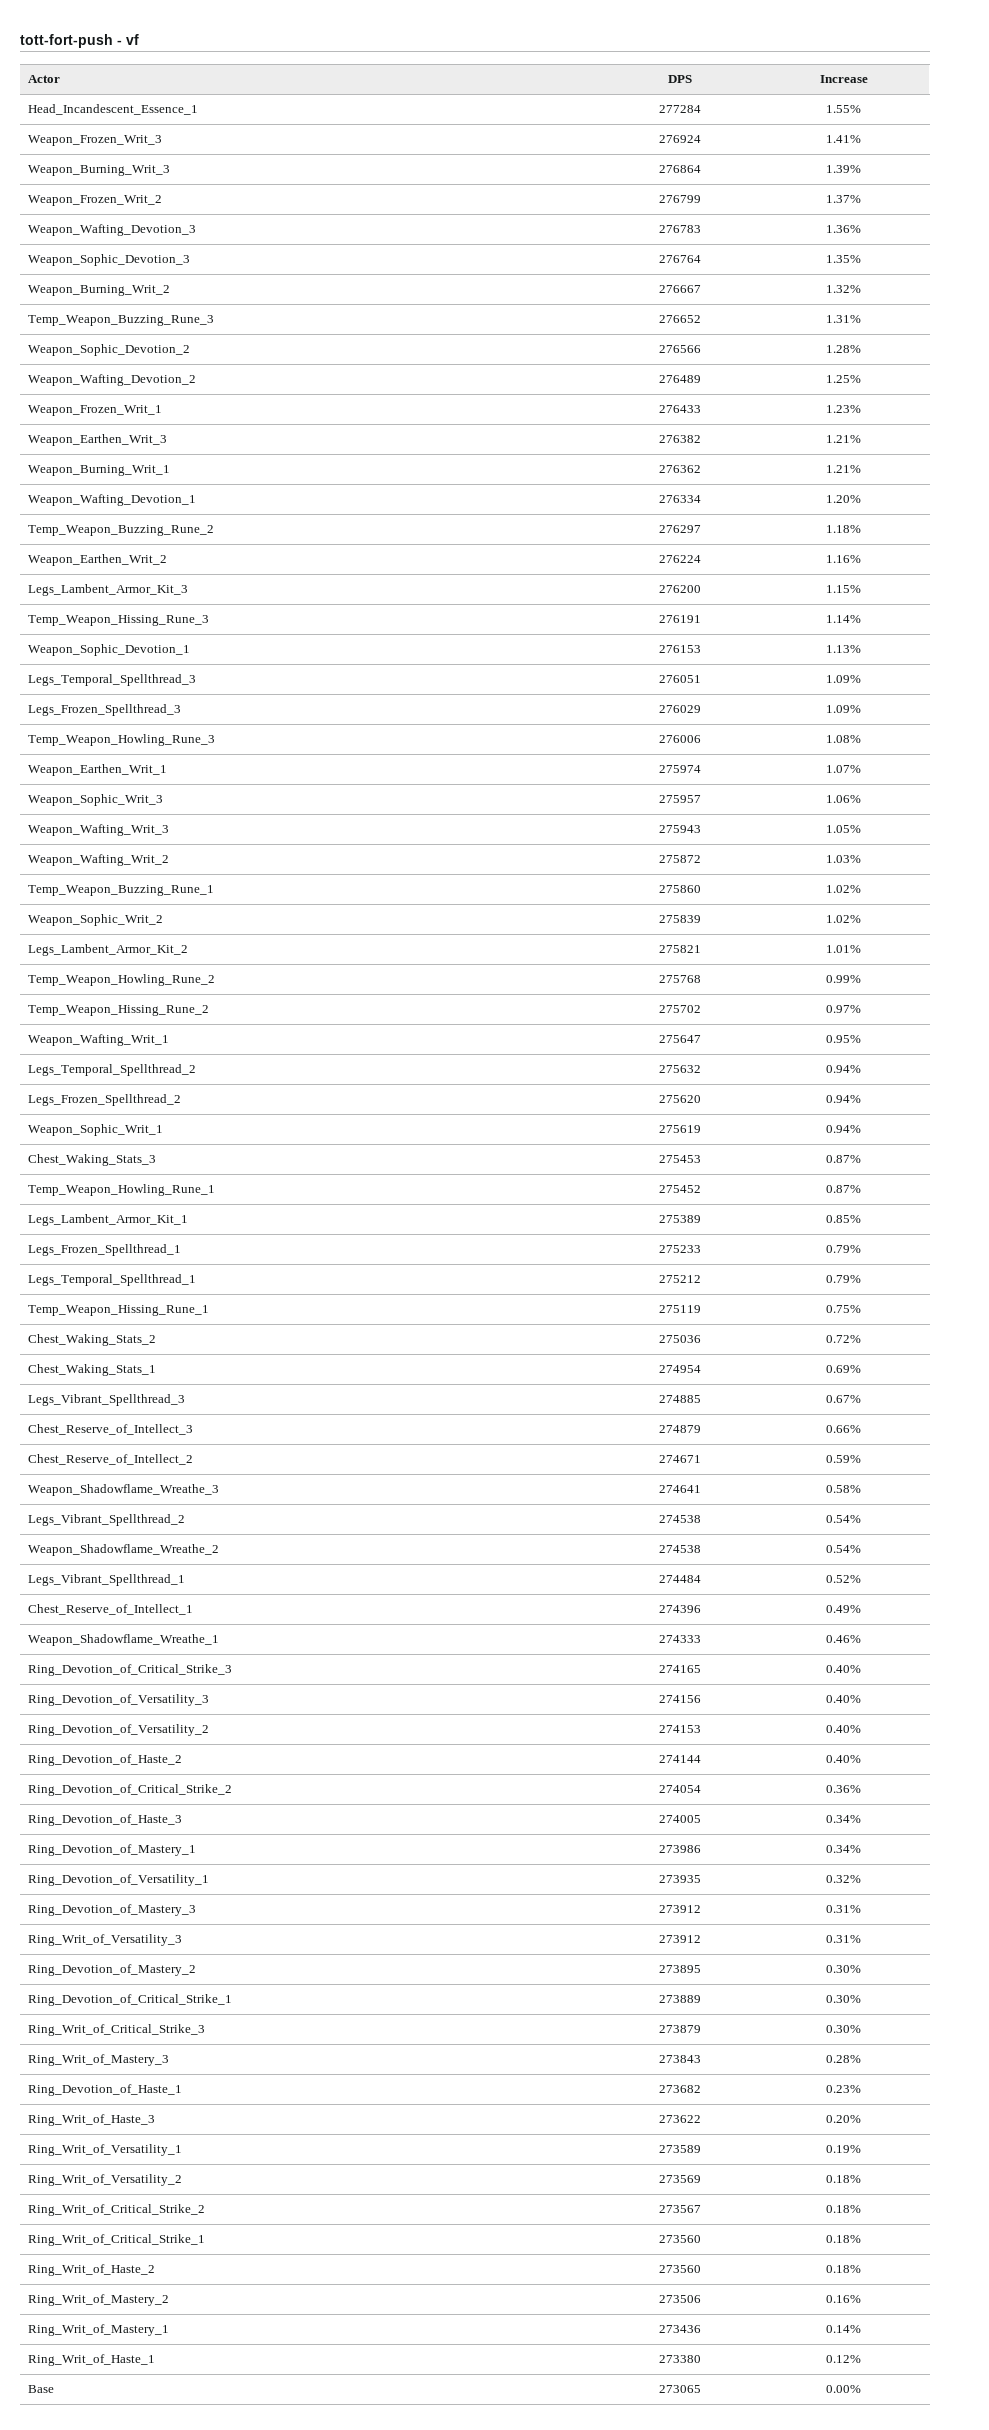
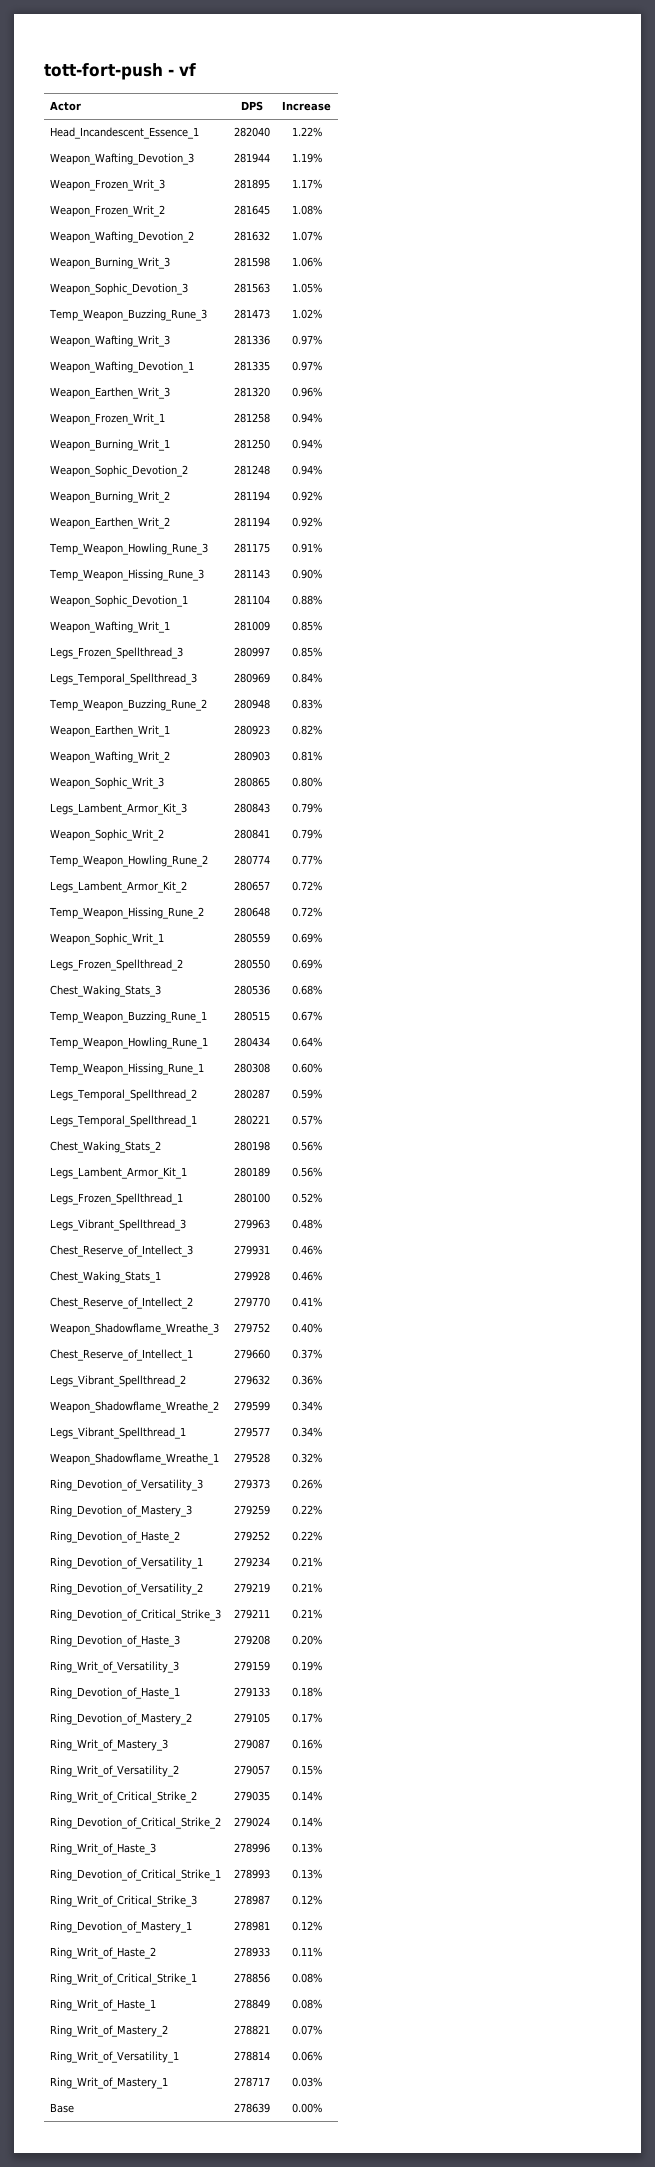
- Head_Incandescent_Essence_1 | 277284 | 1.55%
- Weapon_Frozen_Writ_3 | 276924 | 1.41%
- Weapon_Burning_Writ_3 | 276864 | 1.39%
- Weapon_Frozen_Writ_2 | 276799 | 1.37%
- Weapon_Wafting_Devotion_3 | 276783 | 1.36%
- Weapon_Sophic_Devotion_3 | 276764 | 1.35%
- Weapon_Burning_Writ_2 | 276667 | 1.32%
- Temp_Weapon_Buzzing_Rune_3 | 276652 | 1.31%
- Weapon_Sophic_Devotion_2 | 276566 | 1.28%
- Weapon_Wafting_Devotion_2 | 276489 | 1.25%
- Weapon_Frozen_Writ_1 | 276433 | 1.23%
- Weapon_Earthen_Writ_3 | 276382 | 1.21%
- Weapon_Burning_Writ_1 | 276362 | 1.21%
- Weapon_Wafting_Devotion_1 | 276334 | 1.20%
- Temp_Weapon_Buzzing_Rune_2 | 276297 | 1.18%
- Weapon_Earthen_Writ_2 | 276224 | 1.16%
- Legs_Lambent_Armor_Kit_3 | 276200 | 1.15%
- Temp_Weapon_Hissing_Rune_3 | 276191 | 1.14%
- Weapon_Sophic_Devotion_1 | 276153 | 1.13%
- Legs_Temporal_Spellthread_3 | 276051 | 1.09%
- Legs_Frozen_Spellthread_3 | 276029 | 1.09%
- Temp_Weapon_Howling_Rune_3 | 276006 | 1.08%
- Weapon_Earthen_Writ_1 | 275974 | 1.07%
- Weapon_Sophic_Writ_3 | 275957 | 1.06%
- Weapon_Wafting_Writ_3 | 275943 | 1.05%
- Weapon_Wafting_Writ_2 | 275872 | 1.03%
- Temp_Weapon_Buzzing_Rune_1 | 275860 | 1.02%
- Weapon_Sophic_Writ_2 | 275839 | 1.02%
- Legs_Lambent_Armor_Kit_2 | 275821 | 1.01%
- Temp_Weapon_Howling_Rune_2 | 275768 | 0.99%
- Temp_Weapon_Hissing_Rune_2 | 275702 | 0.97%
- Weapon_Wafting_Writ_1 | 275647 | 0.95%
- Legs_Temporal_Spellthread_2 | 275632 | 0.94%
- Legs_Frozen_Spellthread_2 | 275620 | 0.94%
- Weapon_Sophic_Writ_1 | 275619 | 0.94%
- Chest_Waking_Stats_3 | 275453 | 0.87%
- Temp_Weapon_Howling_Rune_1 | 275452 | 0.87%
+ Head_Incandescent_Essence_1 | 282040 | 1.22%
+ Weapon_Wafting_Devotion_3 | 281944 | 1.19%
+ Weapon_Frozen_Writ_3 | 281895 | 1.17%
+ Weapon_Frozen_Writ_2 | 281645 | 1.08%
+ Weapon_Wafting_Devotion_2 | 281632 | 1.07%
+ Weapon_Burning_Writ_3 | 281598 | 1.06%
+ Weapon_Sophic_Devotion_3 | 281563 | 1.05%
+ Temp_Weapon_Buzzing_Rune_3 | 281473 | 1.02%
+ Weapon_Wafting_Writ_3 | 281336 | 0.97%
+ Weapon_Wafting_Devotion_1 | 281335 | 0.97%
+ Weapon_Earthen_Writ_3 | 281320 | 0.96%
+ Weapon_Frozen_Writ_1 | 281258 | 0.94%
+ Weapon_Burning_Writ_1 | 281250 | 0.94%
+ Weapon_Sophic_Devotion_2 | 281248 | 0.94%
+ Weapon_Burning_Writ_2 | 281194 | 0.92%
+ Weapon_Earthen_Writ_2 | 281194 | 0.92%
+ Temp_Weapon_Howling_Rune_3 | 281175 | 0.91%
+ Temp_Weapon_Hissing_Rune_3 | 281143 | 0.90%
+ Weapon_Sophic_Devotion_1 | 281104 | 0.88%
+ Weapon_Wafting_Writ_1 | 281009 | 0.85%
+ Legs_Frozen_Spellthread_3 | 280997 | 0.85%
+ Legs_Temporal_Spellthread_3 | 280969 | 0.84%
+ Temp_Weapon_Buzzing_Rune_2 | 280948 | 0.83%
+ Weapon_Earthen_Writ_1 | 280923 | 0.82%
+ Weapon_Wafting_Writ_2 | 280903 | 0.81%
+ Weapon_Sophic_Writ_3 | 280865 | 0.80%
+ Legs_Lambent_Armor_Kit_3 | 280843 | 0.79%
+ Weapon_Sophic_Writ_2 | 280841 | 0.79%
+ Temp_Weapon_Howling_Rune_2 | 280774 | 0.77%
+ Legs_Lambent_Armor_Kit_2 | 280657 | 0.72%
+ Temp_Weapon_Hissing_Rune_2 | 280648 | 0.72%
+ Weapon_Sophic_Writ_1 | 280559 | 0.69%
+ Legs_Frozen_Spellthread_2 | 280550 | 0.69%
+ Chest_Waking_Stats_3 | 280536 | 0.68%
+ Temp_Weapon_Buzzing_Rune_1 | 280515 | 0.67%
+ Temp_Weapon_Howling_Rune_1 | 280434 | 0.64%
+ Temp_Weapon_Hissing_Rune_1 | 280308 | 0.60%
+ Legs_Temporal_Spellthread_2 | 280287 | 0.59%
+ Legs_Temporal_Spellthread_1 | 280221 | 0.57%
+ Chest_Waking_Stats_2 | 280198 | 0.56%
- Legs_Lambent_Armor_Kit_1 | 275389 | 0.85%
+ Legs_Lambent_Armor_Kit_1 | 280189 | 0.56%
- Legs_Frozen_Spellthread_1 | 275233 | 0.79%
- Legs_Temporal_Spellthread_1 | 275212 | 0.79%
- Temp_Weapon_Hissing_Rune_1 | 275119 | 0.75%
- Chest_Waking_Stats_2 | 275036 | 0.72%
- Chest_Waking_Stats_1 | 274954 | 0.69%
- Legs_Vibrant_Spellthread_3 | 274885 | 0.67%
- Chest_Reserve_of_Intellect_3 | 274879 | 0.66%
+ Legs_Frozen_Spellthread_1 | 280100 | 0.52%
+ Legs_Vibrant_Spellthread_3 | 279963 | 0.48%
+ Chest_Reserve_of_Intellect_3 | 279931 | 0.46%
+ Chest_Waking_Stats_1 | 279928 | 0.46%
- Chest_Reserve_of_Intellect_2 | 274671 | 0.59%
+ Chest_Reserve_of_Intellect_2 | 279770 | 0.41%
- Weapon_Shadowflame_Wreathe_3 | 274641 | 0.58%
+ Weapon_Shadowflame_Wreathe_3 | 279752 | 0.40%
+ Chest_Reserve_of_Intellect_1 | 279660 | 0.37%
- Legs_Vibrant_Spellthread_2 | 274538 | 0.54%
+ Legs_Vibrant_Spellthread_2 | 279632 | 0.36%
- Weapon_Shadowflame_Wreathe_2 | 274538 | 0.54%
+ Weapon_Shadowflame_Wreathe_2 | 279599 | 0.34%
- Legs_Vibrant_Spellthread_1 | 274484 | 0.52%
- Chest_Reserve_of_Intellect_1 | 274396 | 0.49%
- Weapon_Shadowflame_Wreathe_1 | 274333 | 0.46%
- Ring_Devotion_of_Critical_Strike_3 | 274165 | 0.40%
- Ring_Devotion_of_Versatility_3 | 274156 | 0.40%
- Ring_Devotion_of_Versatility_2 | 274153 | 0.40%
- Ring_Devotion_of_Haste_2 | 274144 | 0.40%
- Ring_Devotion_of_Critical_Strike_2 | 274054 | 0.36%
- Ring_Devotion_of_Haste_3 | 274005 | 0.34%
- Ring_Devotion_of_Mastery_1 | 273986 | 0.34%
- Ring_Devotion_of_Versatility_1 | 273935 | 0.32%
- Ring_Devotion_of_Mastery_3 | 273912 | 0.31%
- Ring_Writ_of_Versatility_3 | 273912 | 0.31%
- Ring_Devotion_of_Mastery_2 | 273895 | 0.30%
- Ring_Devotion_of_Critical_Strike_1 | 273889 | 0.30%
- Ring_Writ_of_Critical_Strike_3 | 273879 | 0.30%
- Ring_Writ_of_Mastery_3 | 273843 | 0.28%
- Ring_Devotion_of_Haste_1 | 273682 | 0.23%
- Ring_Writ_of_Haste_3 | 273622 | 0.20%
- Ring_Writ_of_Versatility_1 | 273589 | 0.19%
- Ring_Writ_of_Versatility_2 | 273569 | 0.18%
- Ring_Writ_of_Critical_Strike_2 | 273567 | 0.18%
- Ring_Writ_of_Critical_Strike_1 | 273560 | 0.18%
- Ring_Writ_of_Haste_2 | 273560 | 0.18%
- Ring_Writ_of_Mastery_2 | 273506 | 0.16%
- Ring_Writ_of_Mastery_1 | 273436 | 0.14%
- Ring_Writ_of_Haste_1 | 273380 | 0.12%
+ Legs_Vibrant_Spellthread_1 | 279577 | 0.34%
+ Weapon_Shadowflame_Wreathe_1 | 279528 | 0.32%
+ Ring_Devotion_of_Versatility_3 | 279373 | 0.26%
+ Ring_Devotion_of_Mastery_3 | 279259 | 0.22%
+ Ring_Devotion_of_Haste_2 | 279252 | 0.22%
+ Ring_Devotion_of_Versatility_1 | 279234 | 0.21%
+ Ring_Devotion_of_Versatility_2 | 279219 | 0.21%
+ Ring_Devotion_of_Critical_Strike_3 | 279211 | 0.21%
+ Ring_Devotion_of_Haste_3 | 279208 | 0.20%
+ Ring_Writ_of_Versatility_3 | 279159 | 0.19%
+ Ring_Devotion_of_Haste_1 | 279133 | 0.18%
+ Ring_Devotion_of_Mastery_2 | 279105 | 0.17%
+ Ring_Writ_of_Mastery_3 | 279087 | 0.16%
+ Ring_Writ_of_Versatility_2 | 279057 | 0.15%
+ Ring_Writ_of_Critical_Strike_2 | 279035 | 0.14%
+ Ring_Devotion_of_Critical_Strike_2 | 279024 | 0.14%
+ Ring_Writ_of_Haste_3 | 278996 | 0.13%
+ Ring_Devotion_of_Critical_Strike_1 | 278993 | 0.13%
+ Ring_Writ_of_Critical_Strike_3 | 278987 | 0.12%
+ Ring_Devotion_of_Mastery_1 | 278981 | 0.12%
+ Ring_Writ_of_Haste_2 | 278933 | 0.11%
+ Ring_Writ_of_Critical_Strike_1 | 278856 | 0.08%
+ Ring_Writ_of_Haste_1 | 278849 | 0.08%
+ Ring_Writ_of_Mastery_2 | 278821 | 0.07%
+ Ring_Writ_of_Versatility_1 | 278814 | 0.06%
+ Ring_Writ_of_Mastery_1 | 278717 | 0.03%
- Base | 273065 | 0.00%
+ Base | 278639 | 0.00%

